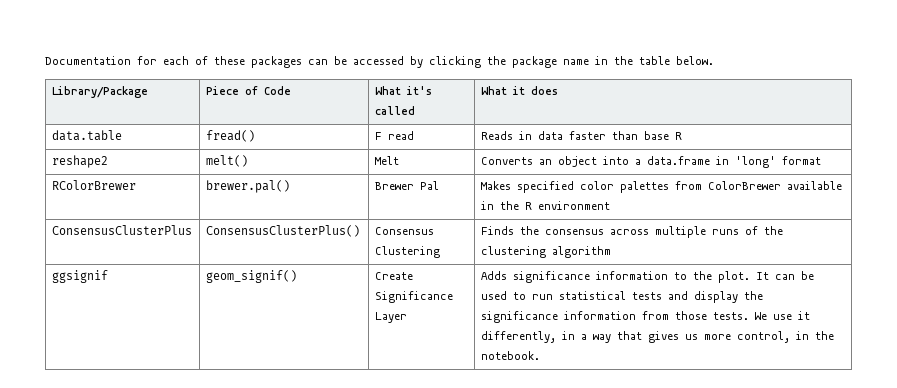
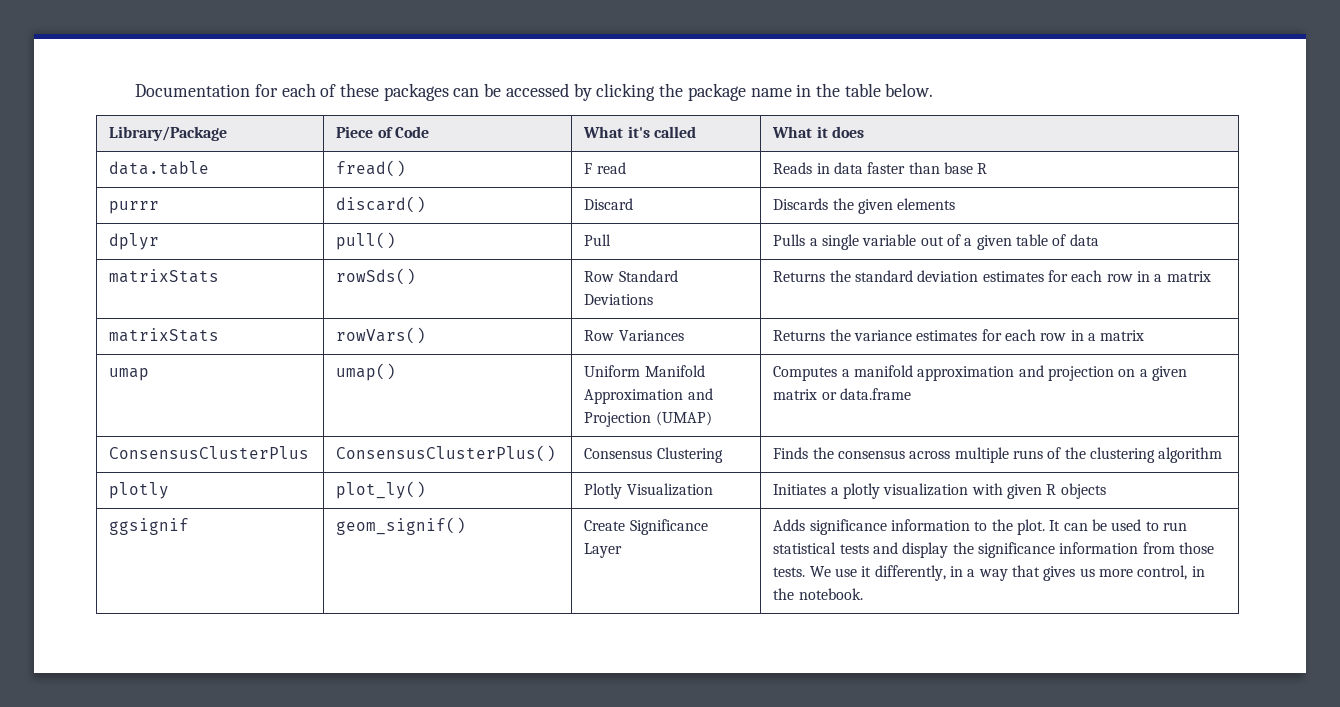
- reshape2 | melt() | Melt | Converts an object into a data.frame in 'long' format
- RColorBrewer | brewer.pal() | Brewer Pal | Makes specified color palettes from ColorBrewer available in the R environment
+ purrr | discard() | Discard | Discards the given elements
+ dplyr | pull() | Pull | Pulls a single variable out of a given table of data
+ matrixStats | rowSds() | Row Standard Deviations | Returns the standard deviation estimates for each row in a matrix
+ matrixStats | rowVars() | Row Variances | Returns the variance estimates for each row in a matrix
+ umap | umap() | Uniform Manifold Approximation and Projection (UMAP) | Computes a manifold approximation and projection on a given matrix or data.frame
+ plotly | plot_ly() | Plotly Visualization | Initiates a plotly visualization with given R objects

